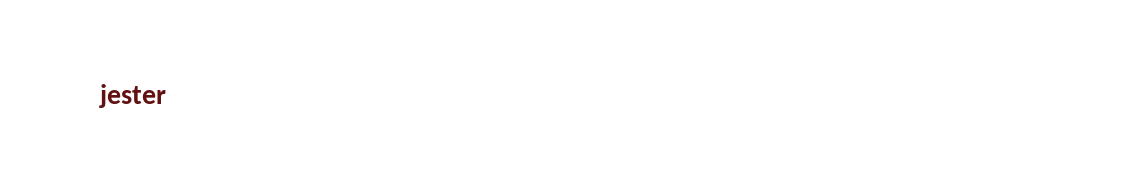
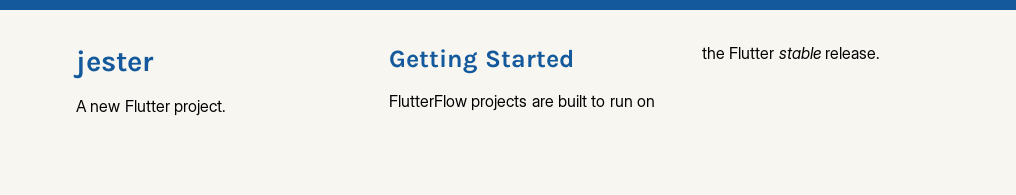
+ A new Flutter project.
+ Getting Started
+ FlutterFlow projects are built to run on the Flutter stable release.

